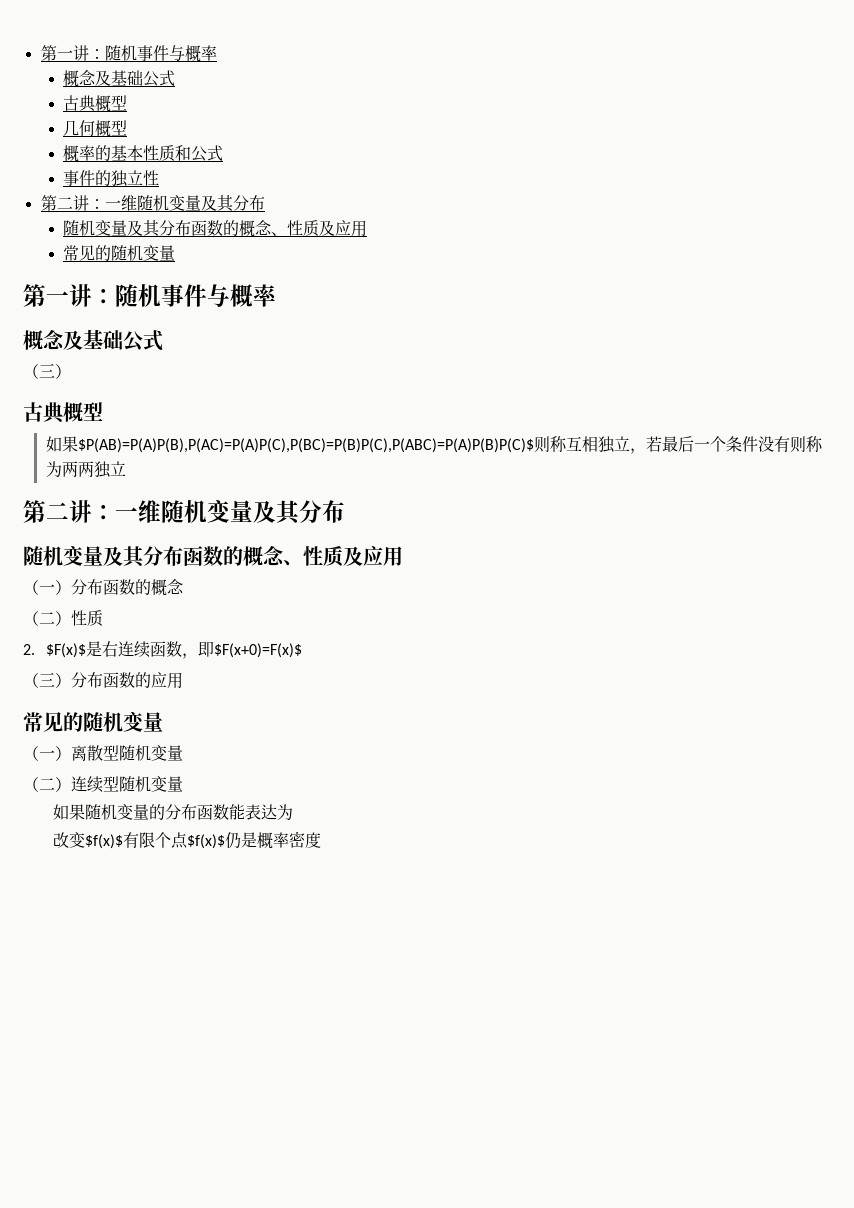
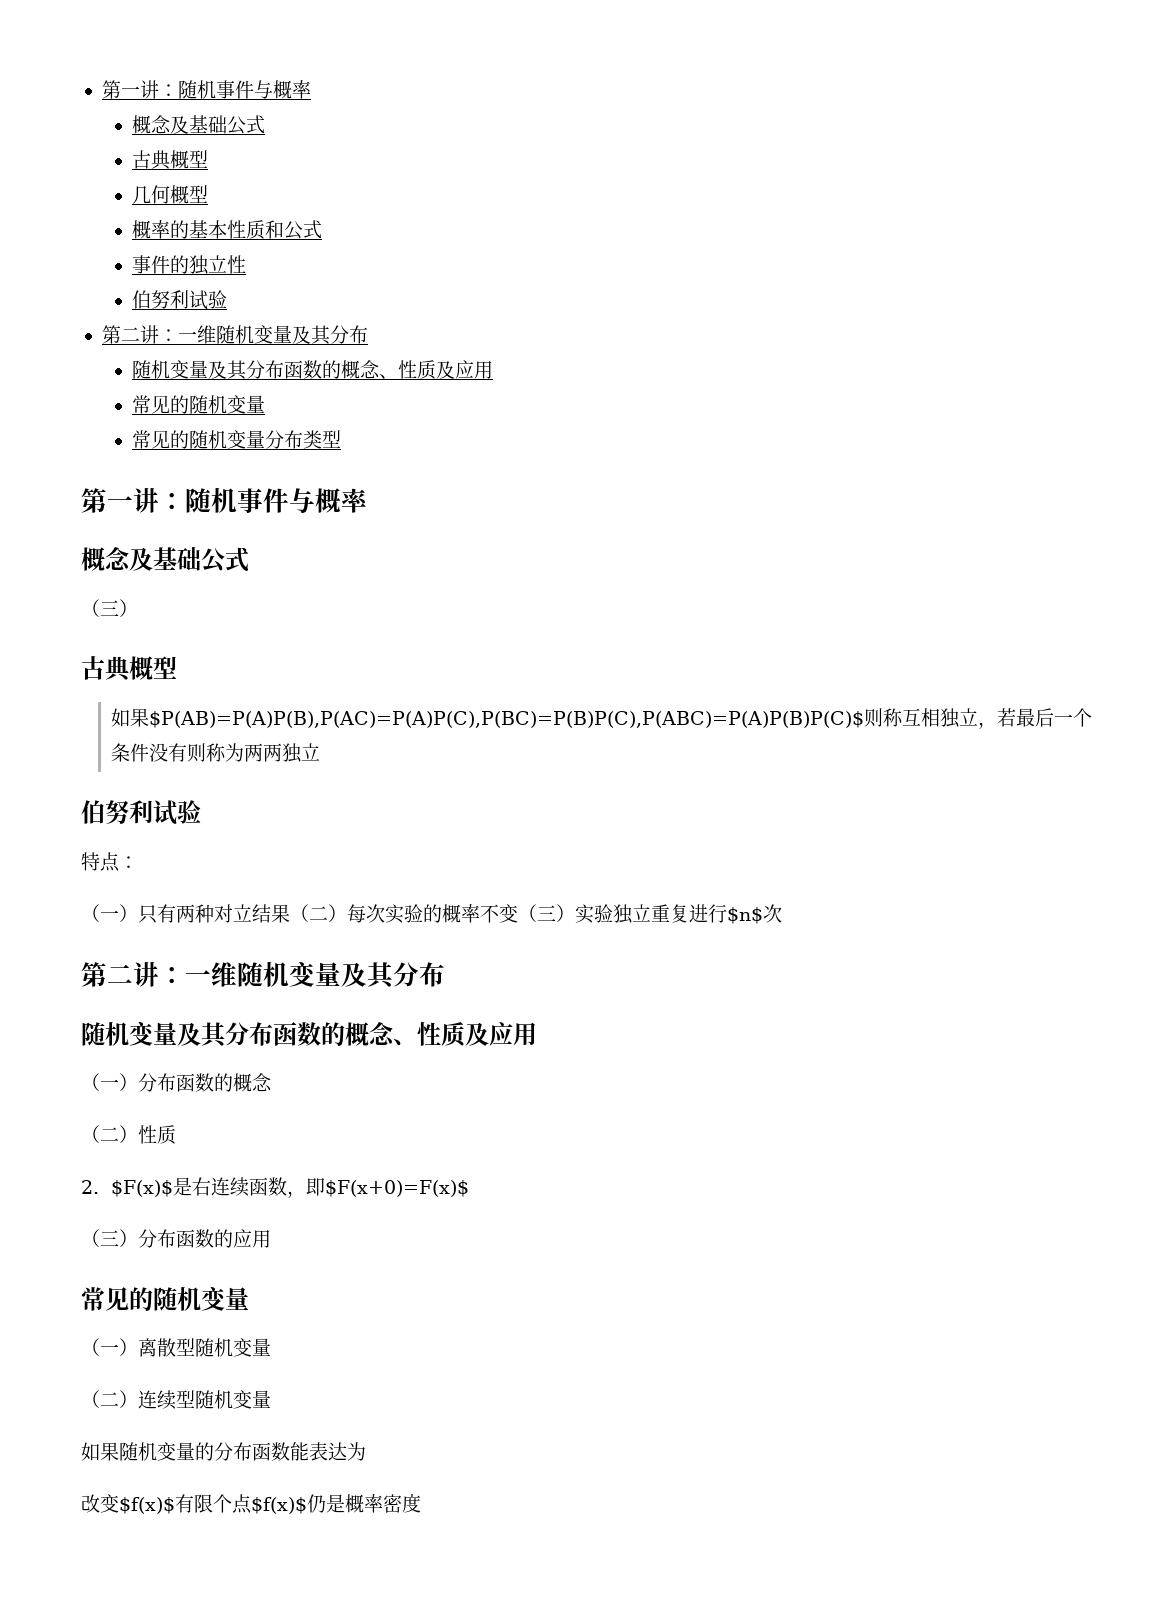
  事件的独立性
+ 伯努利试验
+ 常见的随机变量分布类型
  如果$P(AB)=P(A)P(B),P(AC)=P(A)P(C),P(BC)=P(B)P(C),P(ABC)=P(A)P(B)P(C)$则称互相独立，若最后一个条件没有则称为两两独立
+ 伯努利试验
+ 特点：
+ （一）只有两种对立结果（二）每次实验的概率不变（三）实验独立重复进行$n$次

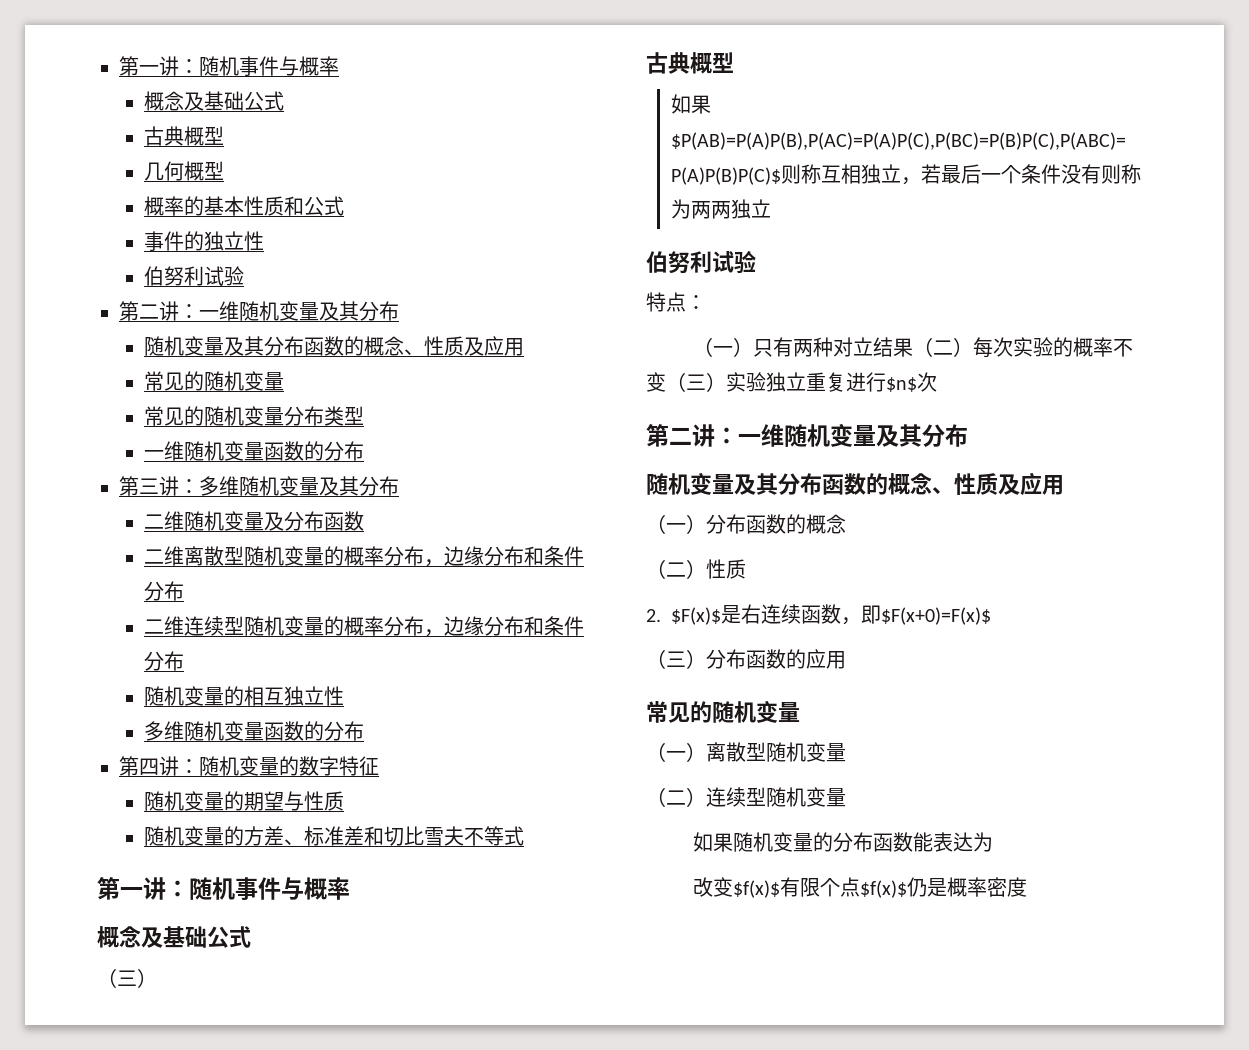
+ 一维随机变量函数的分布
+ 第三讲：多维随机变量及其分布
+ 二维随机变量及分布函数
+ 二维离散型随机变量的概率分布，边缘分布和条件分布
+ 二维连续型随机变量的概率分布，边缘分布和条件分布
+ 随机变量的相互独立性
+ 多维随机变量函数的分布
+ 第四讲：随机变量的数字特征
+ 随机变量的期望与性质
+ 随机变量的方差、标准差和切比雪夫不等式

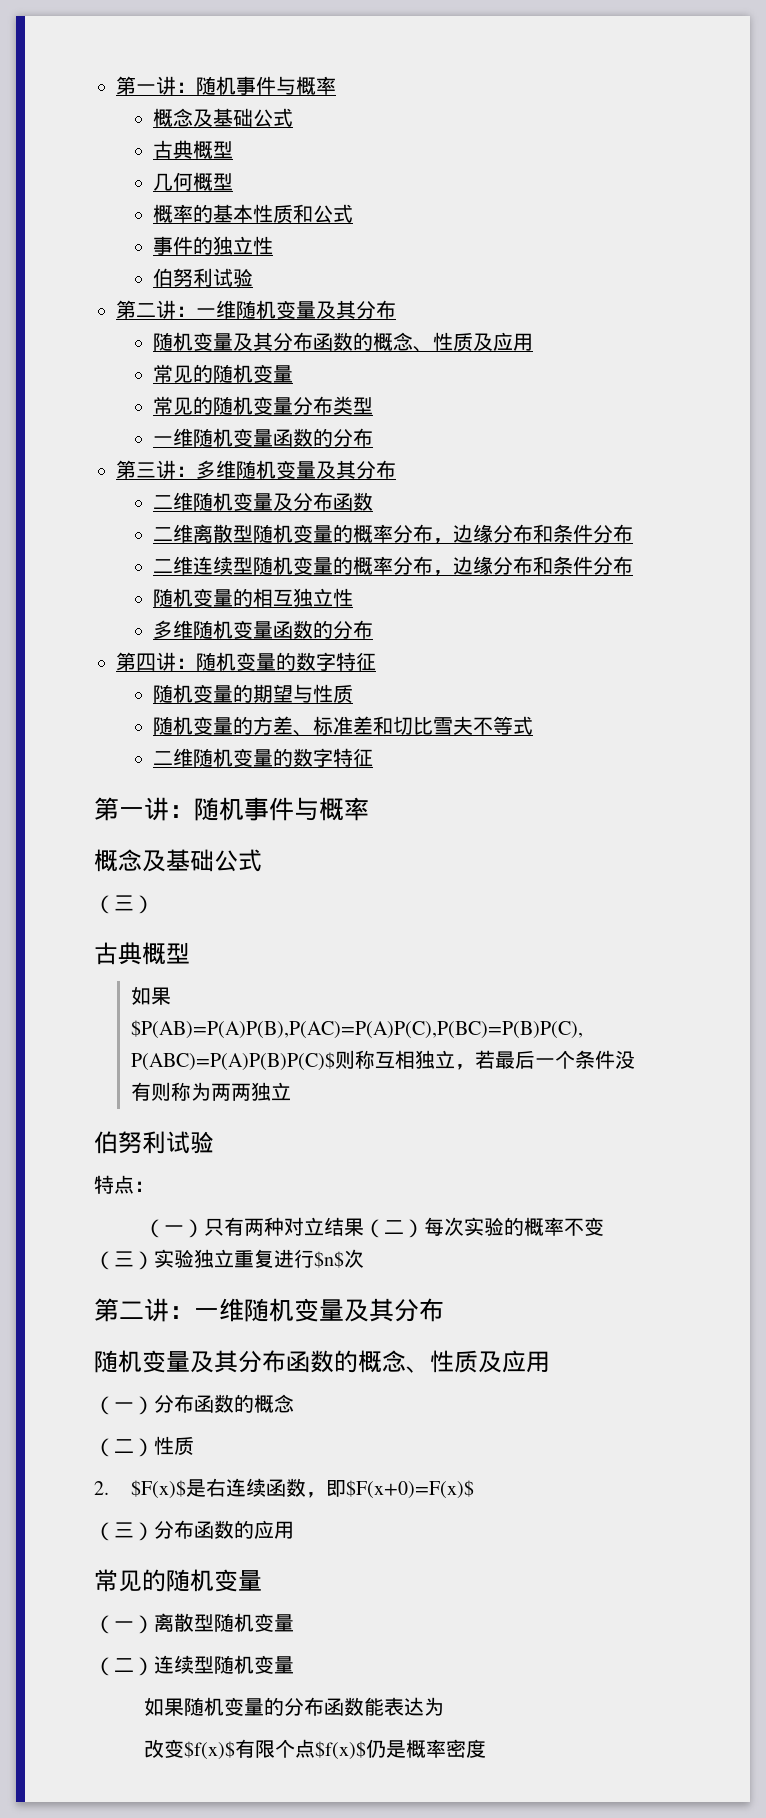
+ 二维随机变量的数字特征

